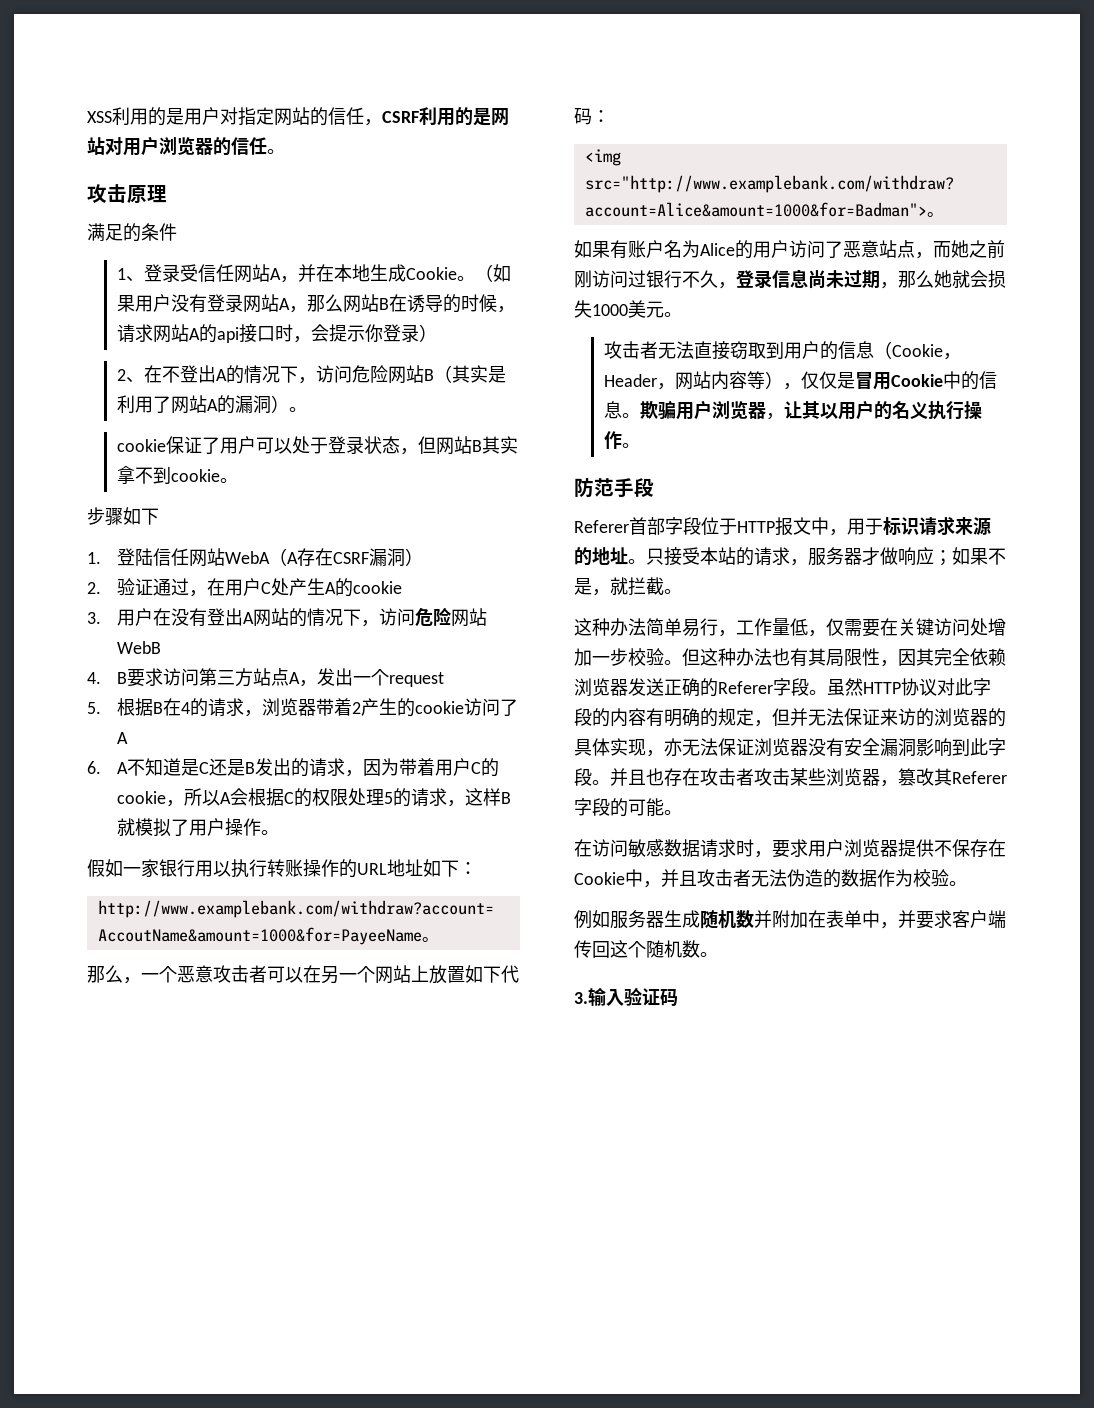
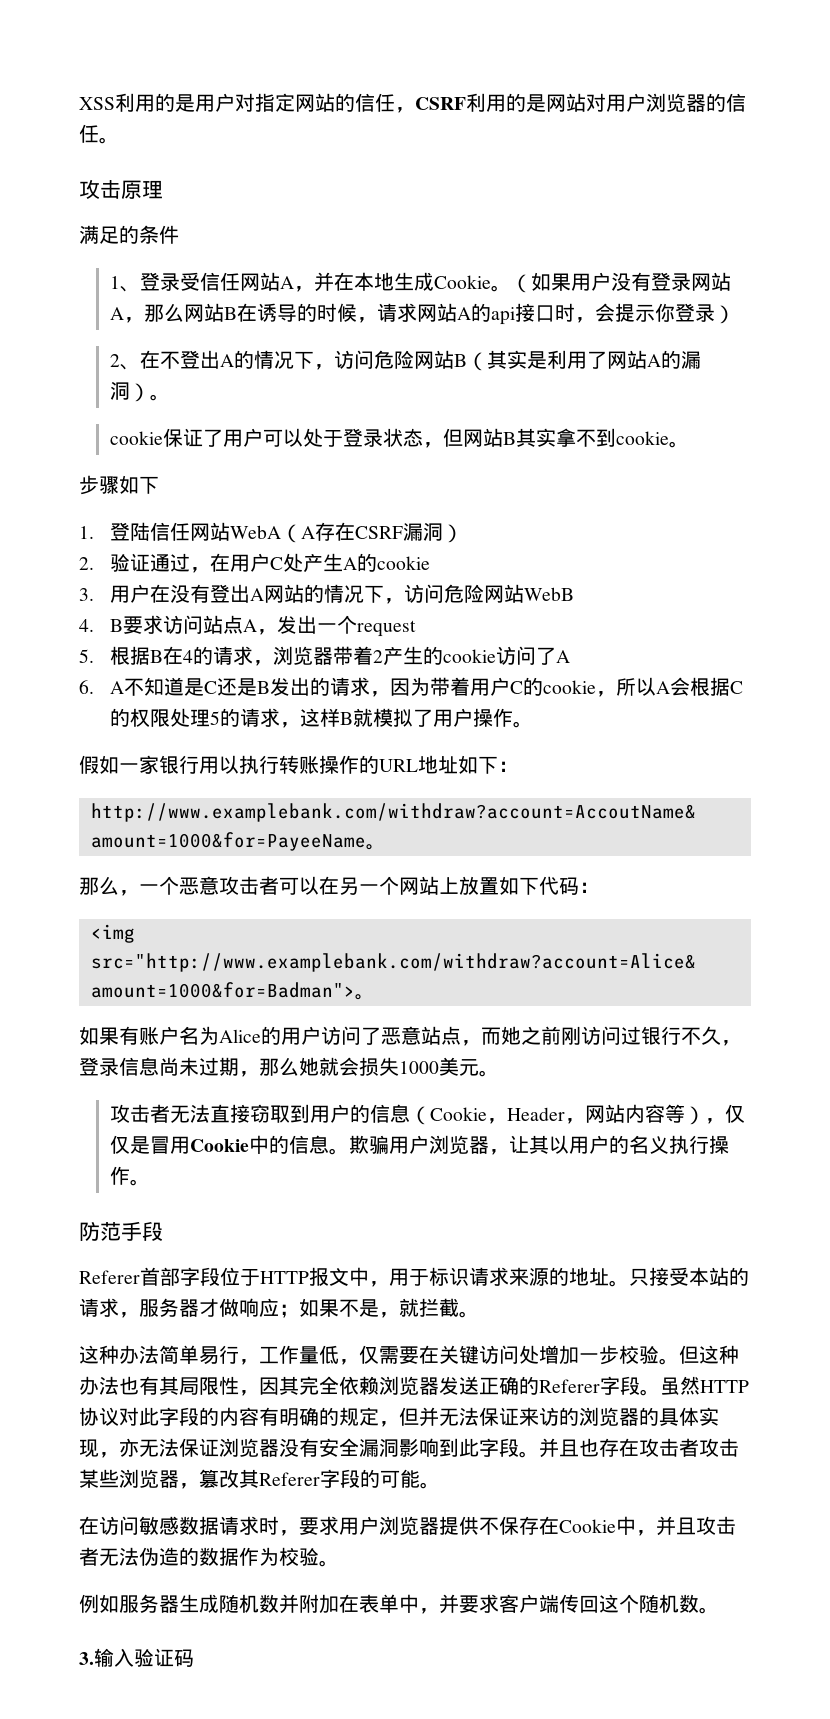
- 4. B要求访问第三方站点A，发出一个request
+ 4. B要求访问站点A，发出一个request

